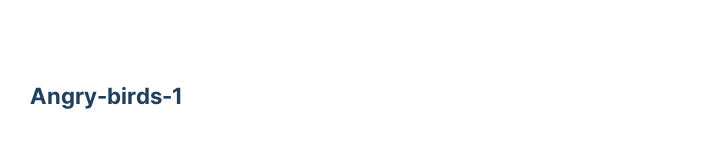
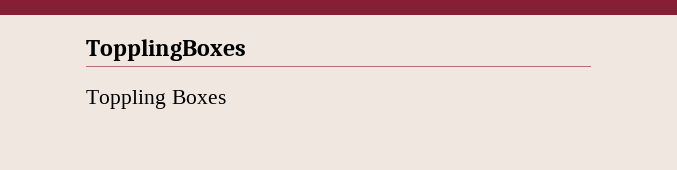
- Angry-birds-1
+ TopplingBoxes
+ Toppling Boxes

